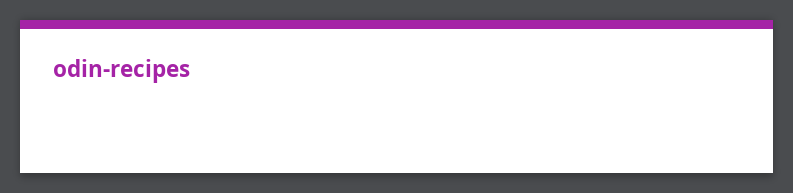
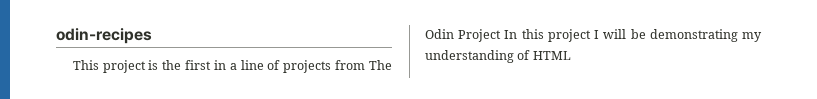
+ This project is the first in a line of projects from The Odin Project In this project I will be demonstrating my understanding of HTML

